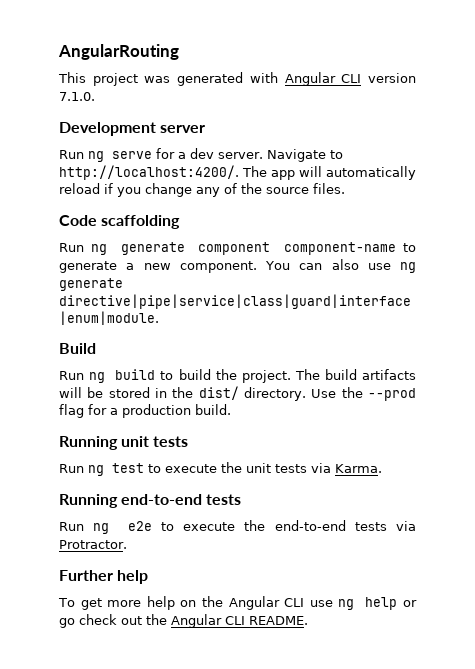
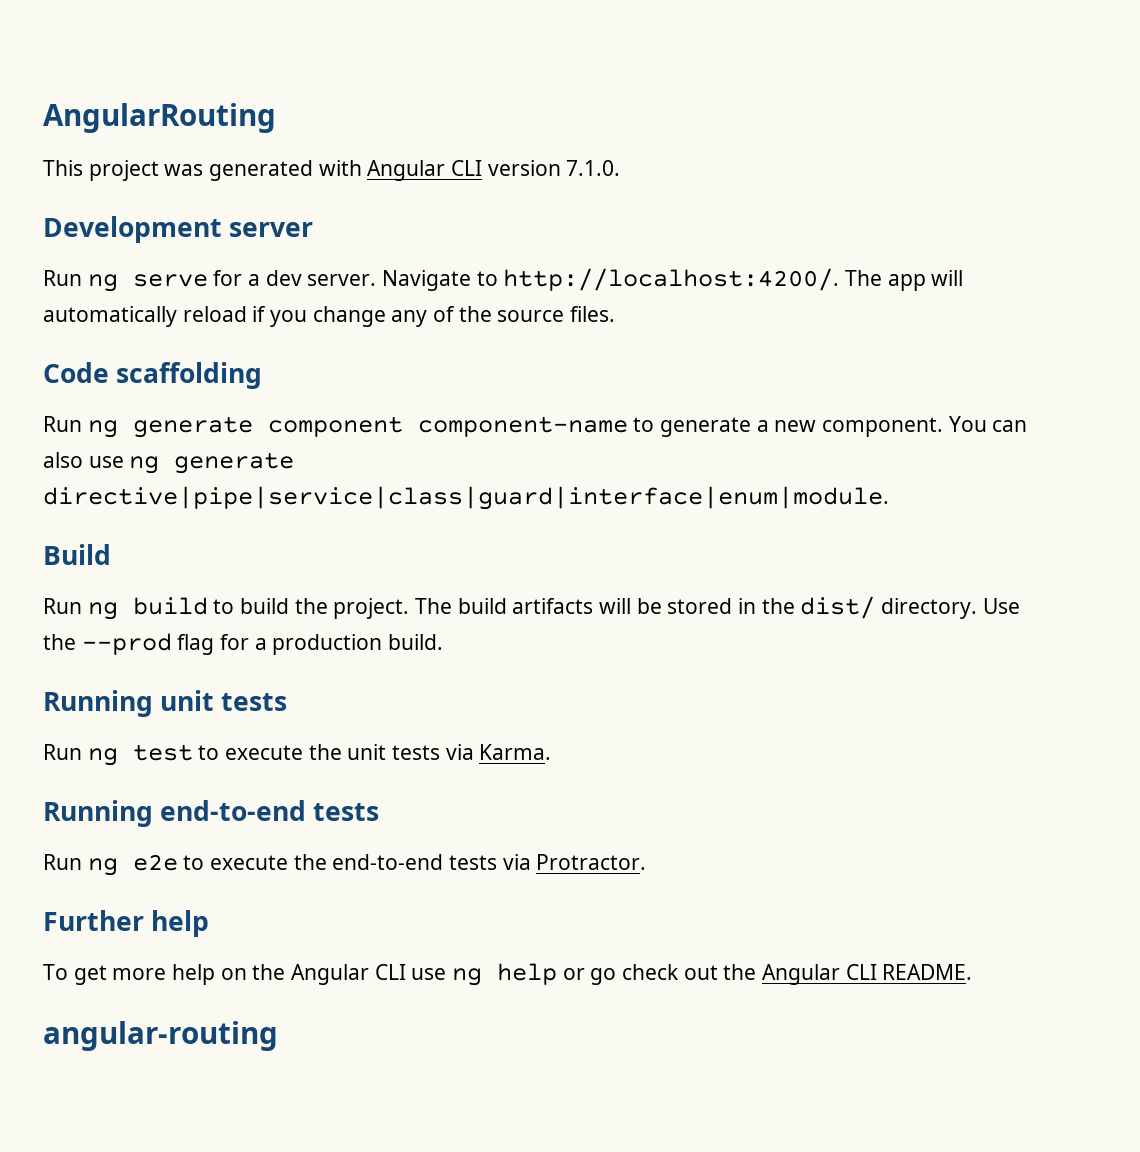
+ angular-routing

